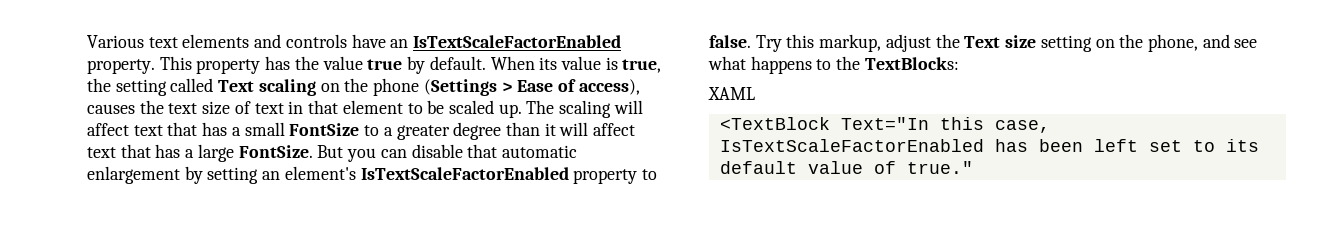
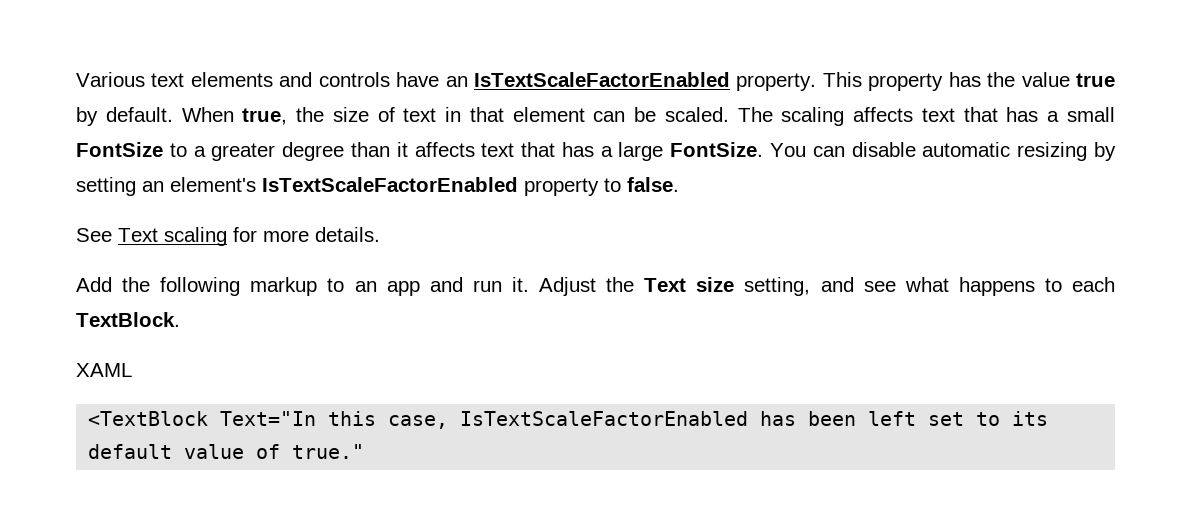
- When its value is true, the setting called Text scaling on the phone (Settings > Ease of access), causes the text size of text in that element to be scaled up. The scaling will affect text that has a small FontSize to a greater degree than it will affect text that has a large FontSize.
+ When true, the size of text in that element can be scaled. The scaling affects text that has a small FontSize to a greater degree than it affects text that has a large FontSize.
- But you can disable that automatic enlargement by setting an element's IsTextScaleFactorEnabled property to false. Try this markup, adjust the Text size setting on the phone, and see what happens to the TextBlocks:
+ You can disable automatic resizing by setting an element's IsTextScaleFactorEnabled property to false.
+ See Text scaling for more details.
+ Add the following markup to an app and run it. Adjust the Text size setting, and see what happens to each TextBlock.

